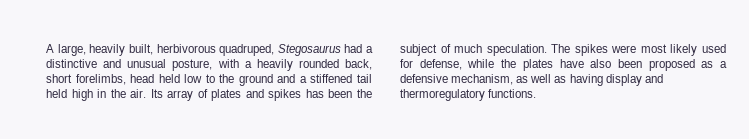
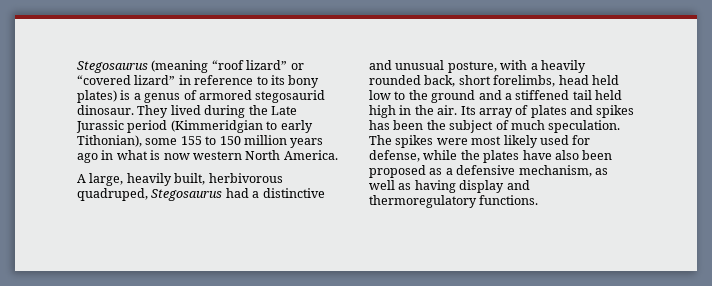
+ Stegosaurus (meaning “roof lizard” or “covered lizard” in reference to its bony plates) is a genus of armored stegosaurid dinosaur. They lived during the Late Jurassic period (Kimmeridgian to early Tithonian), some 155 to 150 million years ago in what is now western North America.

